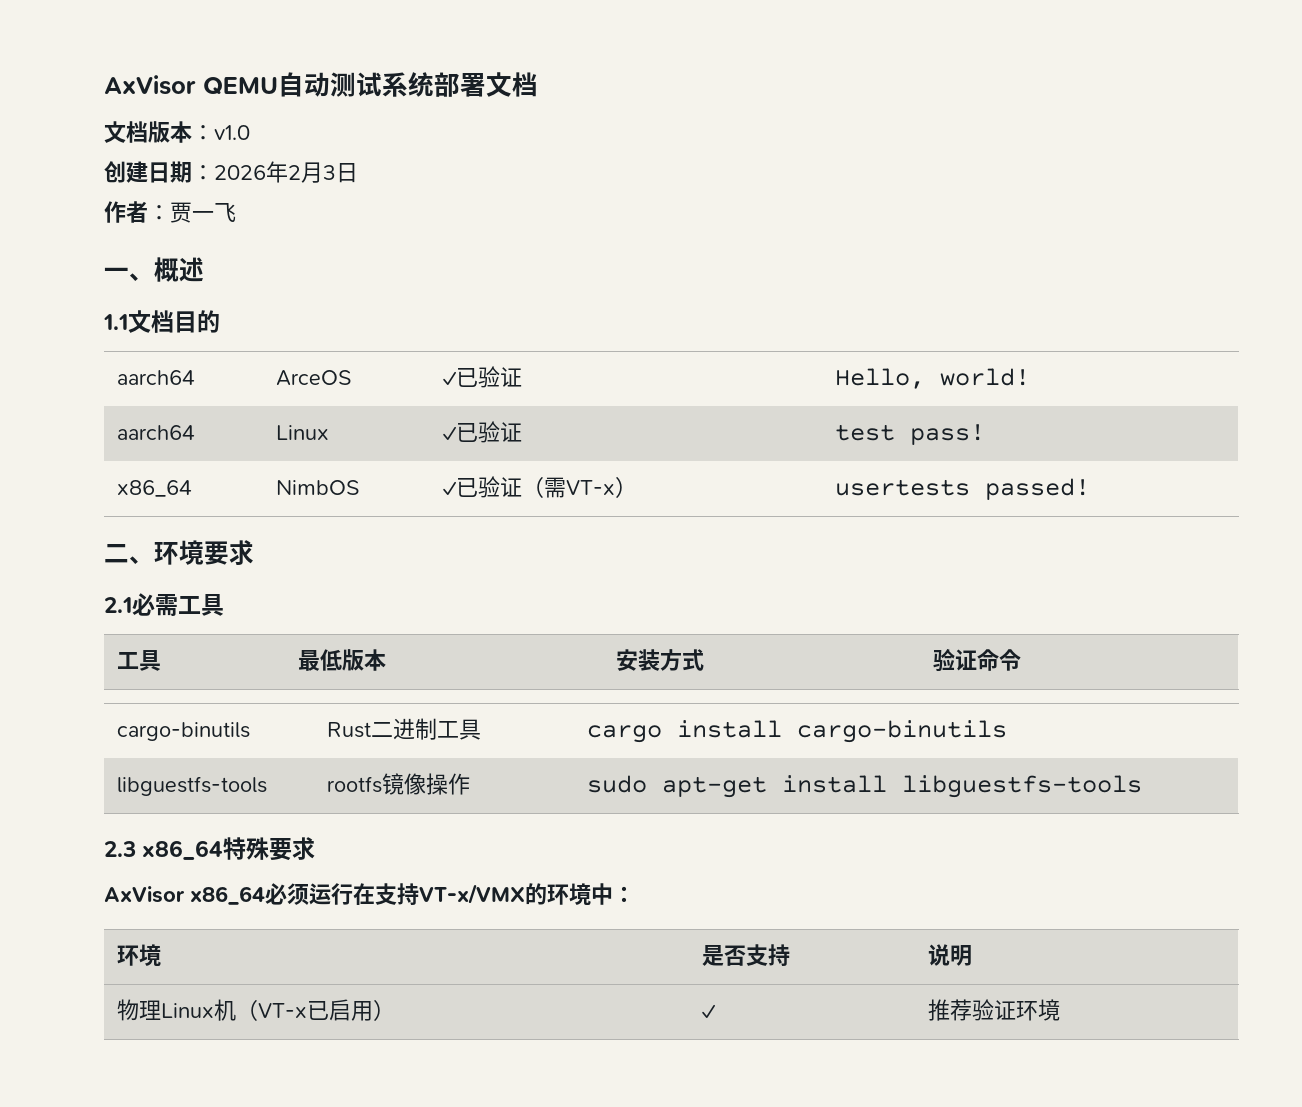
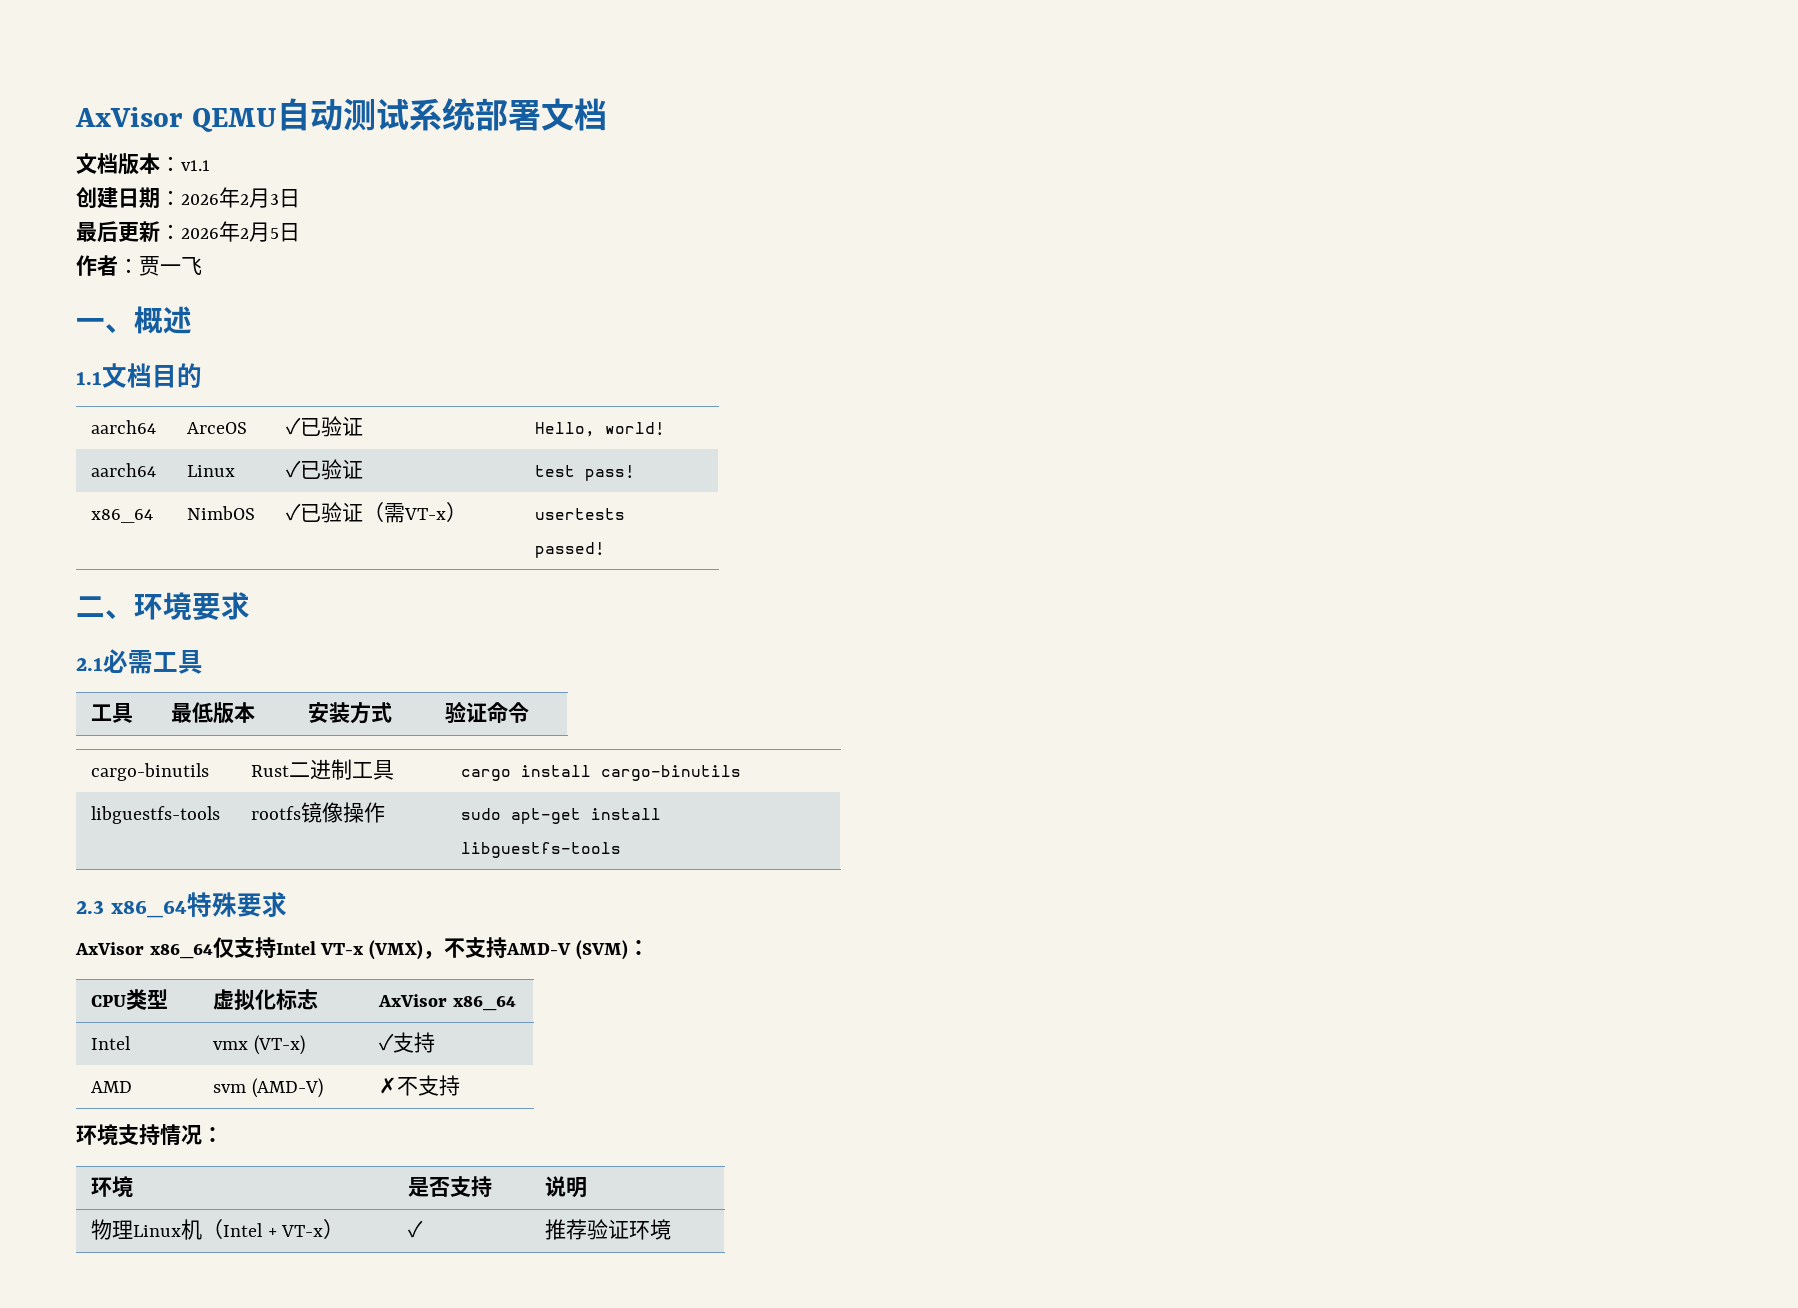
- 文档版本：v1.0
+ 文档版本：v1.1
+ 最后更新：2026年2月5日
- AxVisor x86_64必须运行在支持VT-x/VMX的环境中：
+ AxVisor x86_64仅支持Intel VT-x (VMX)，不支持AMD-V (SVM)：
+ CPU类型 | 虚拟化标志 | AxVisor x86_64
+ Intel | vmx (VT-x) | ✓支持
+ AMD | svm (AMD-V) | ✗不支持
+ 环境支持情况：
- 物理Linux机（VT-x已启用） | ✓ | 推荐验证环境
+ 物理Linux机（Intel + VT-x） | ✓ | 推荐验证环境

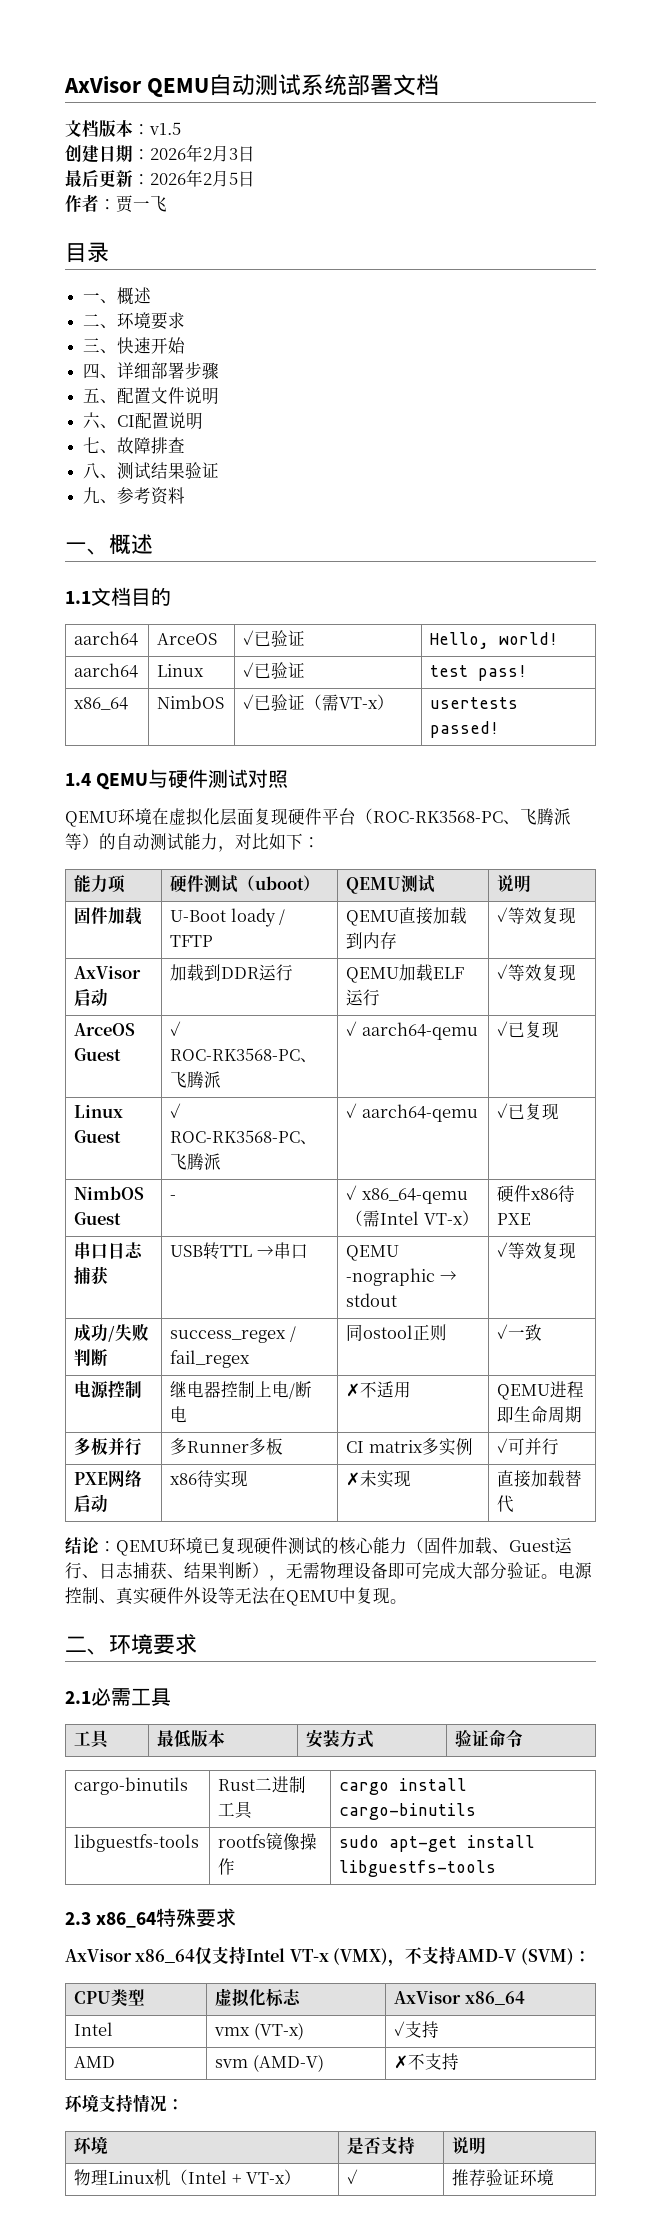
- 文档版本：v1.1
+ 文档版本：v1.5
+ 目录
+ 一、概述
+ 二、环境要求
+ 三、快速开始
+ 四、详细部署步骤
+ 五、配置文件说明
+ 六、CI配置说明
+ 七、故障排查
+ 八、测试结果验证
+ 九、参考资料
+ 1.4 QEMU与硬件测试对照
+ QEMU环境在虚拟化层面复现硬件平台（ROC-RK3568-PC、飞腾派等）的自动测试能力，对比如下：
+ 能力项 | 硬件测试（uboot） | QEMU测试 | 说明
+ 固件加载 | U-Boot loady / TFTP | QEMU直接加载到内存 | ✓等效复现
+ AxVisor启动 | 加载到DDR运行 | QEMU加载ELF运行 | ✓等效复现
+ ArceOS Guest | ✓ ROC-RK3568-PC、飞腾派 | ✓ aarch64-qemu | ✓已复现
+ Linux Guest | ✓ ROC-RK3568-PC、飞腾派 | ✓ aarch64-qemu | ✓已复现
+ NimbOS Guest | - | ✓ x86_64-qemu（需Intel VT-x） | 硬件x86待PXE
+ 串口日志捕获 | USB转TTL →串口 | QEMU -nographic → stdout | ✓等效复现
+ 成功/失败判断 | success_regex / fail_regex | 同ostool正则 | ✓一致
+ 电源控制 | 继电器控制上电/断电 | ✗不适用 | QEMU进程即生命周期
+ 多板并行 | 多Runner多板 | CI matrix多实例 | ✓可并行
+ PXE网络启动 | x86待实现 | ✗未实现 | 直接加载替代
+ 结论：QEMU环境已复现硬件测试的核心能力（固件加载、Guest运行、日志捕获、结果判断），无需物理设备即可完成大部分验证。电源控制、真实硬件外设等无法在QEMU中复现。

